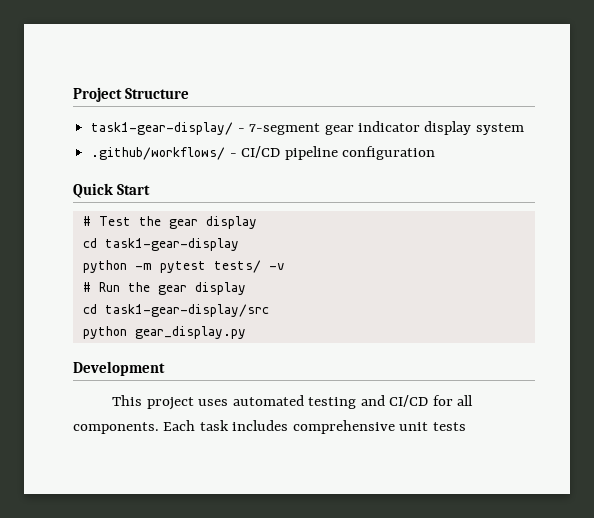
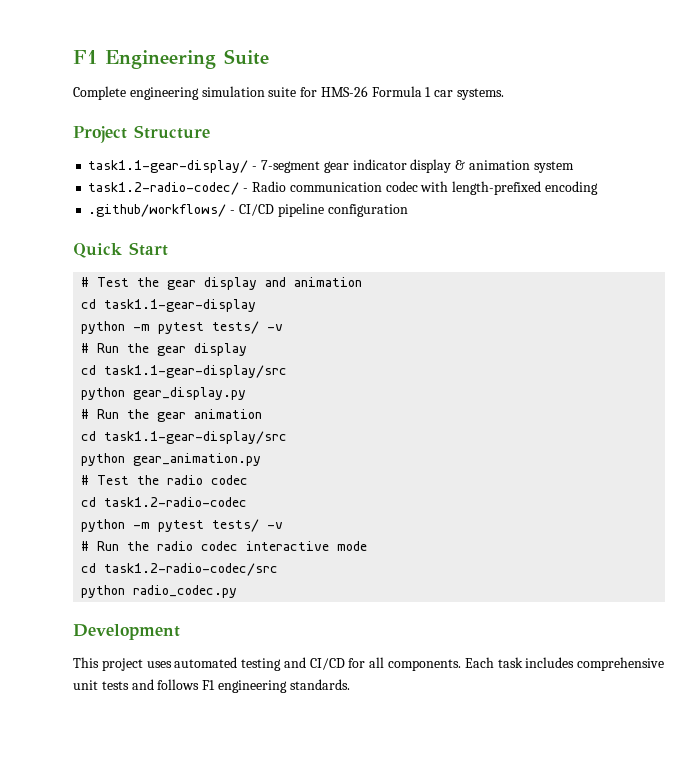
+ F1 Engineering Suite
+ Complete engineering simulation suite for HMS-26 Formula 1 car systems.
- task1-gear-display/ - 7-segment gear indicator display system
+ task1.1-gear-display/ - 7-segment gear indicator display & animation system
+ task1.2-radio-codec/ - Radio communication codec with length-prefixed encoding
- # Test the gear display
- cd task1-gear-display
+ # Test the gear display and animation
+ cd task1.1-gear-display
  # Run the gear display
- cd task1-gear-display/src
+ cd task1.1-gear-display/src
+ # Run the gear animation
+ cd task1.1-gear-display/src
+ python gear_animation.py
+ # Test the radio codec
+ cd task1.2-radio-codec
+ python -m pytest tests/ -v
+ # Run the radio codec interactive mode
+ cd task1.2-radio-codec/src
+ python radio_codec.py
- Each task includes comprehensive unit tests
+ Each task includes comprehensive unit tests and follows F1 engineering standards.

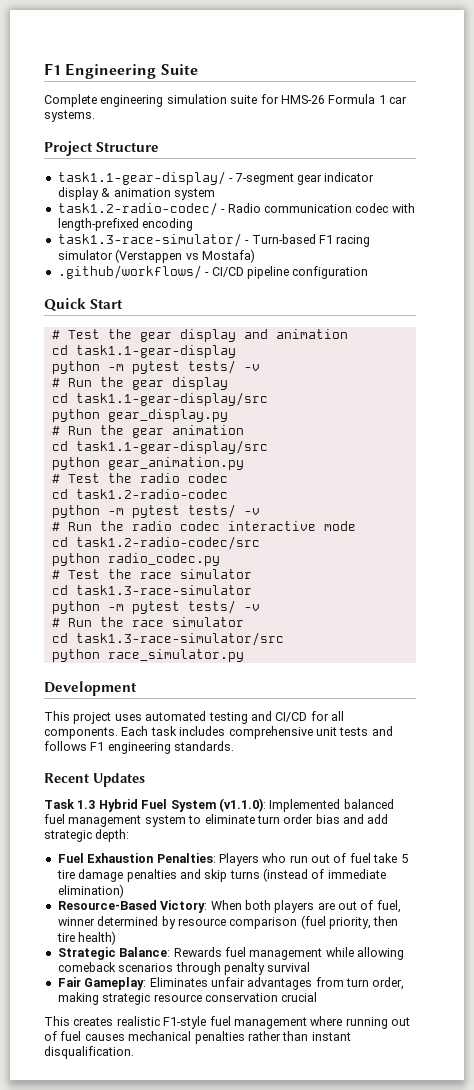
+ task1.3-race-simulator/ - Turn-based F1 racing simulator (Verstappen vs Mostafa)
+ # Test the race simulator
+ cd task1.3-race-simulator
+ python -m pytest tests/ -v
+ # Run the race simulator
+ cd task1.3-race-simulator/src
+ python race_simulator.py
+ Recent Updates
+ Task 1.3 Hybrid Fuel System (v1.1.0): Implemented balanced fuel management system to eliminate turn order bias and add strategic depth:
+ Fuel Exhaustion Penalties: Players who run out of fuel take 5 tire damage penalties and skip turns (instead of immediate elimination)
+ Resource-Based Victory: When both players are out of fuel, winner determined by resource comparison (fuel priority, then tire health)
+ Strategic Balance: Rewards fuel management while allowing comeback scenarios through penalty survival
+ Fair Gameplay: Eliminates unfair advantages from turn order, making strategic resource conservation crucial
+ This creates realistic F1-style fuel management where running out of fuel causes mechanical penalties rather than instant disqualification.

